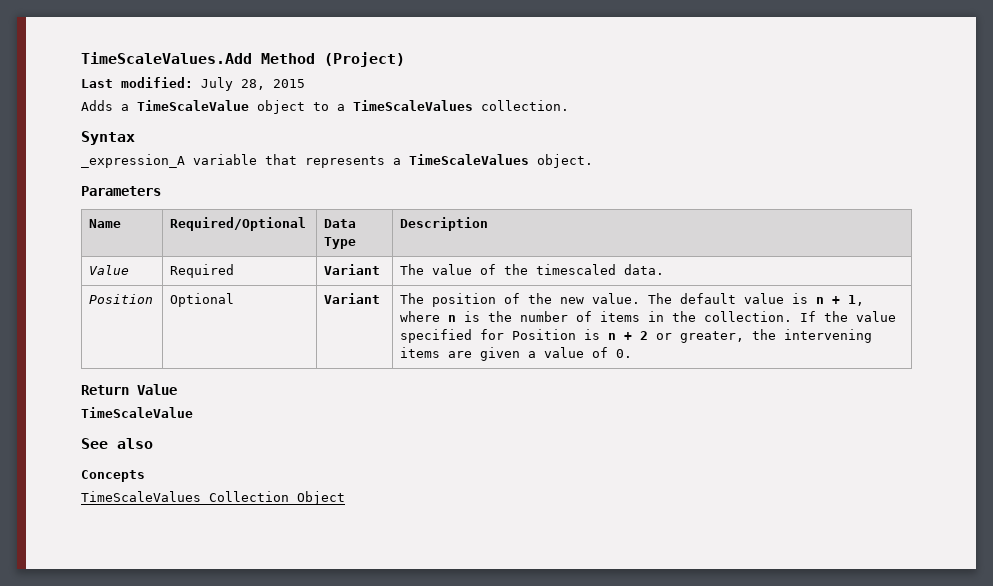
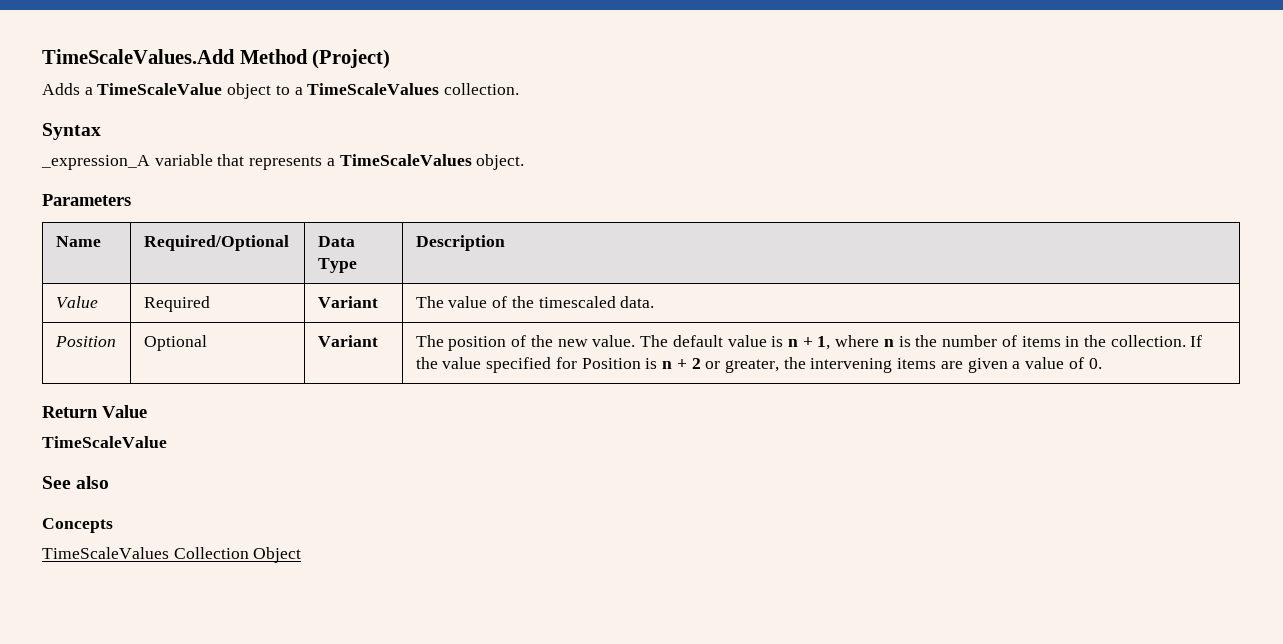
- Last modified: July 28, 2015

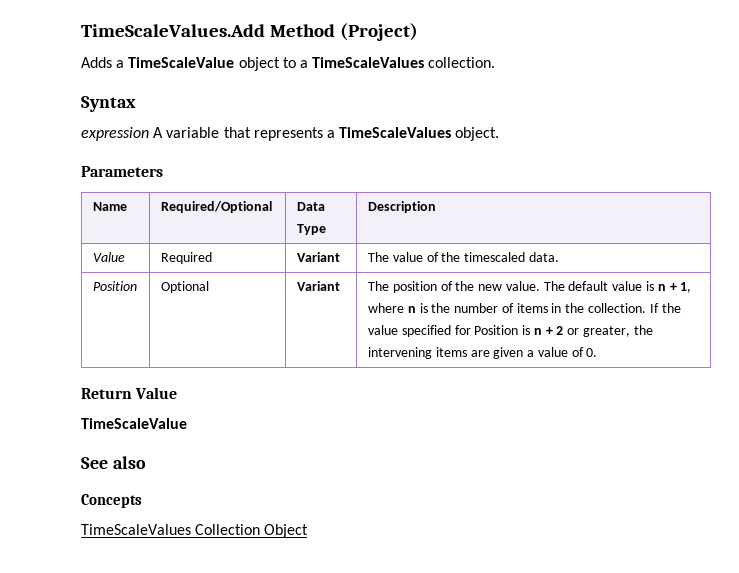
- _expression_A variable that represents a TimeScaleValues object.
+ expression A variable that represents a TimeScaleValues object.

